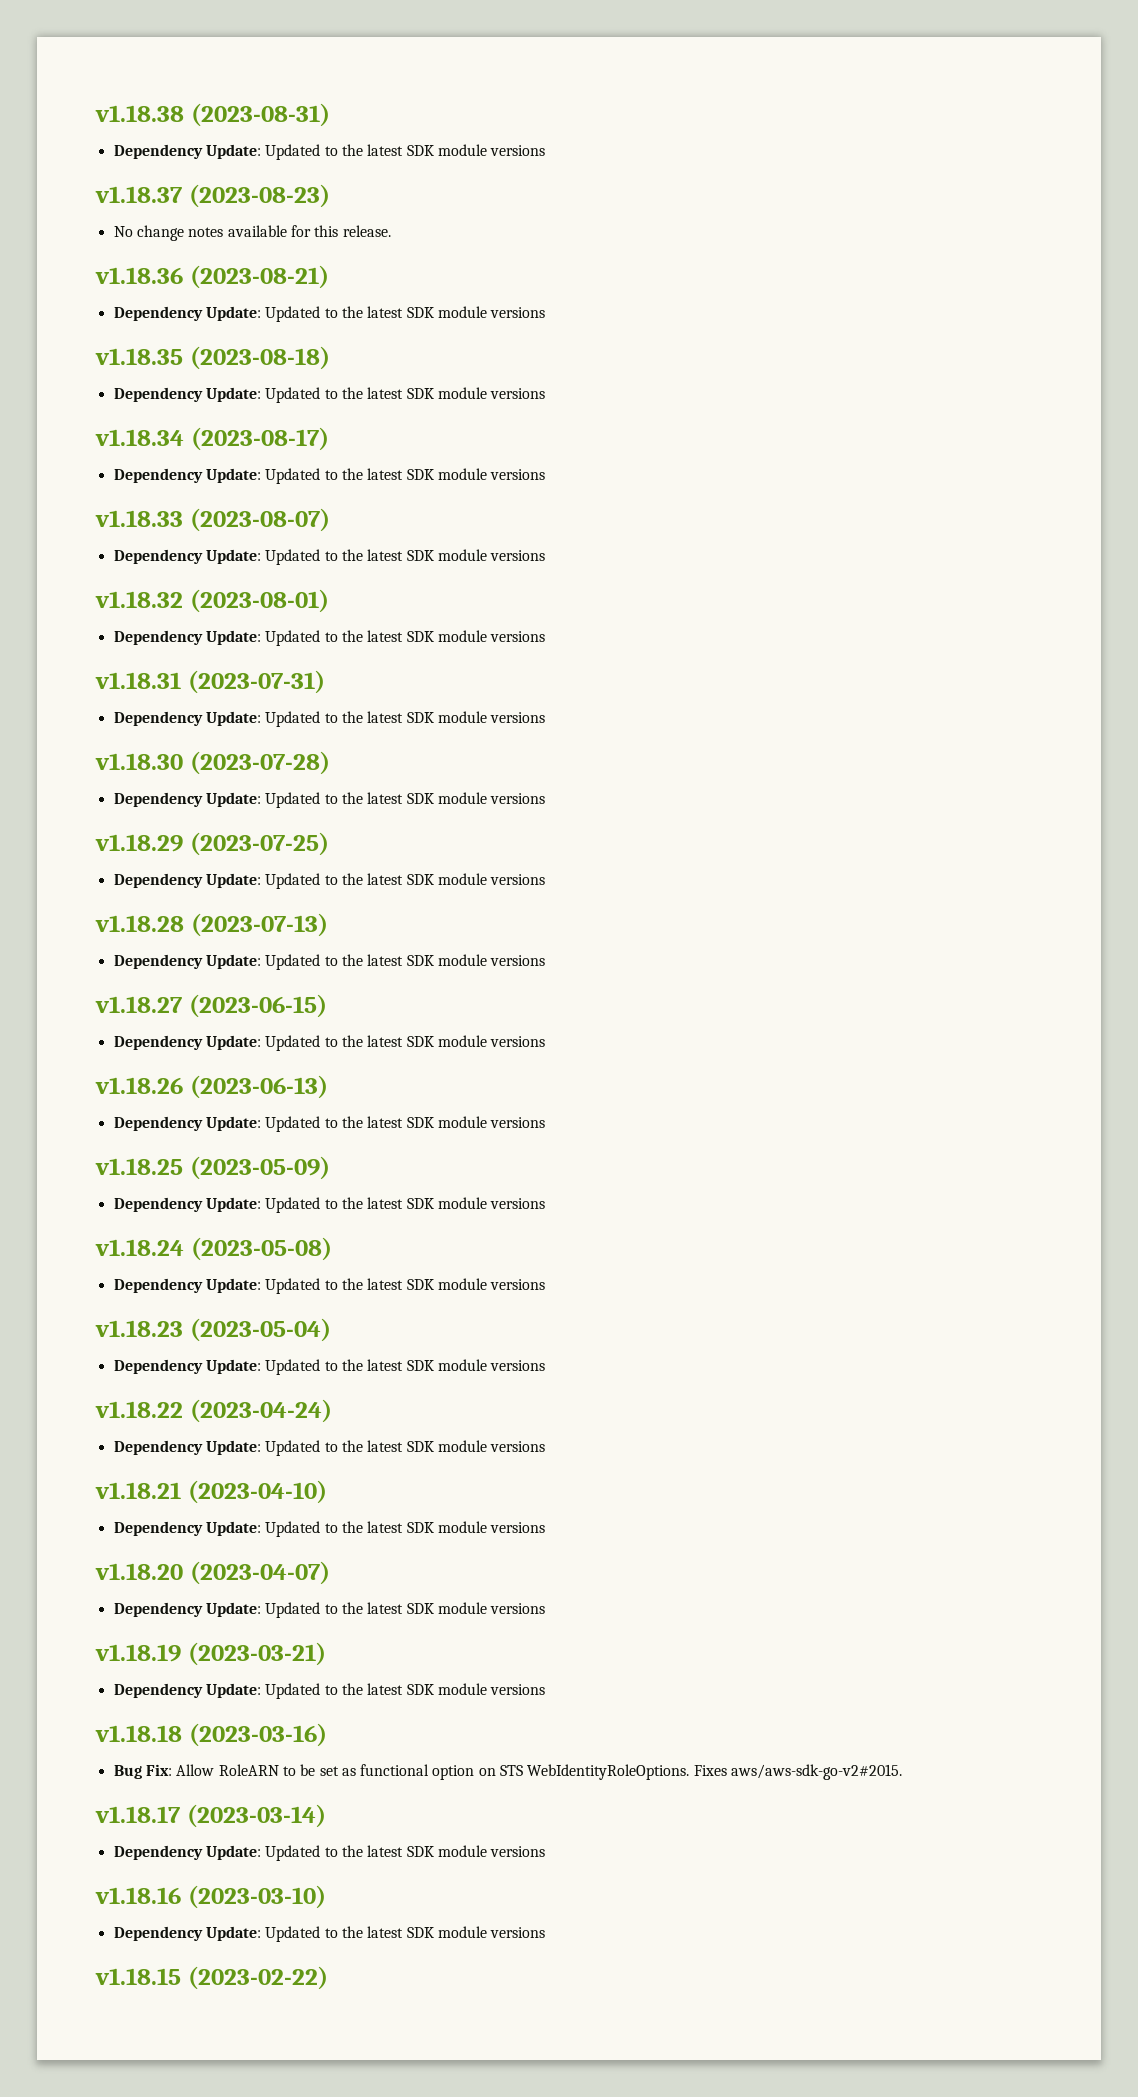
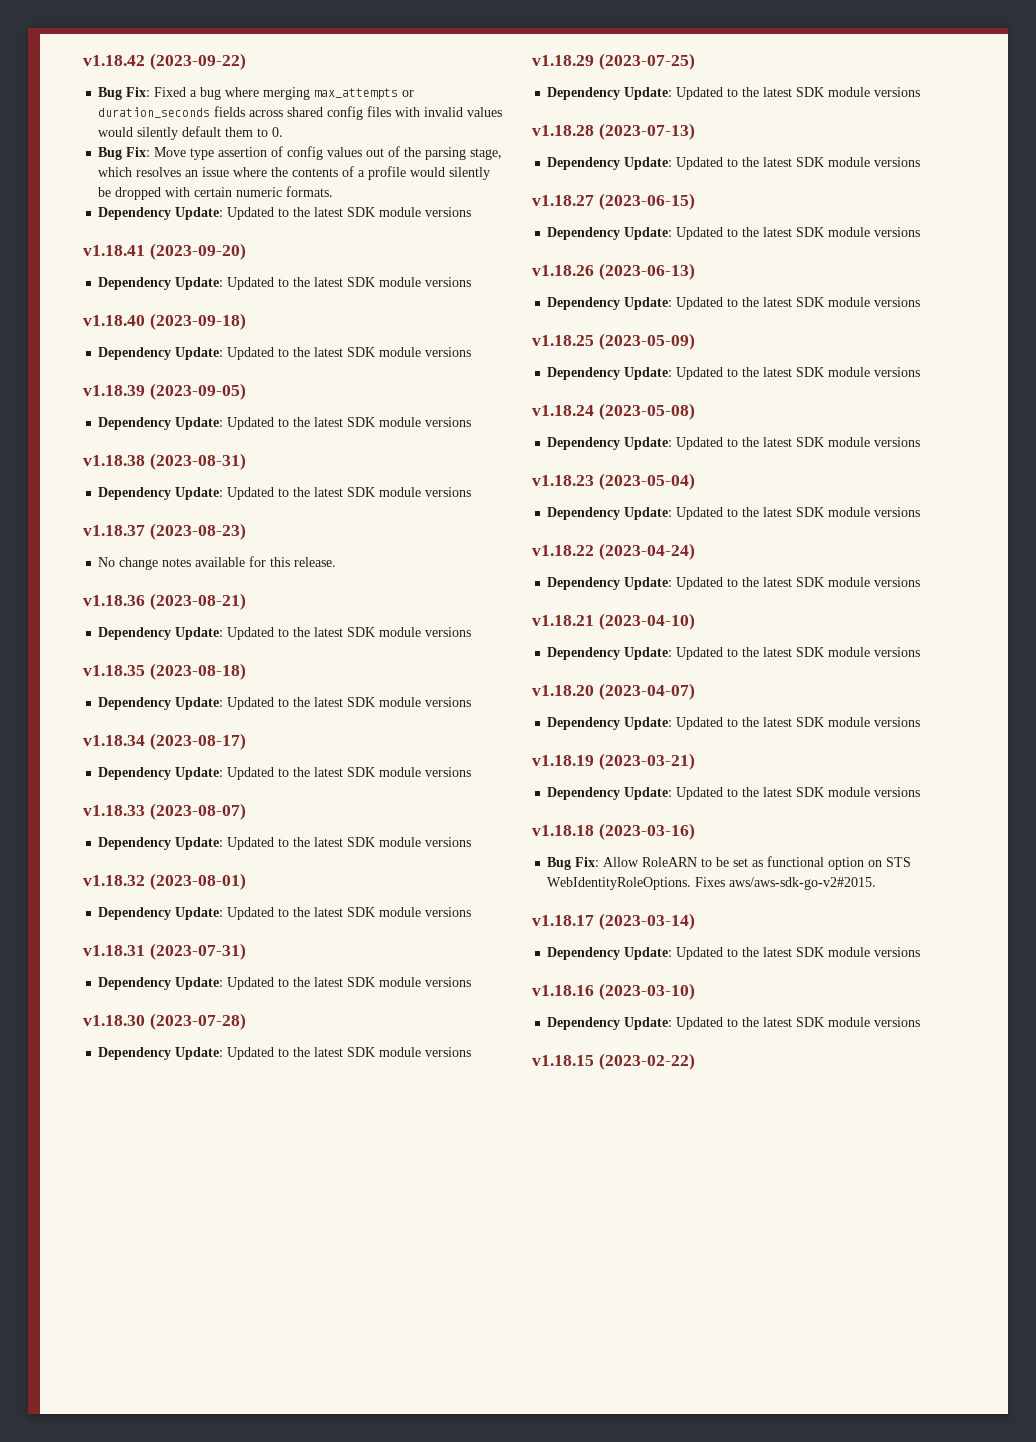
+ v1.18.42 (2023-09-22)
+ Bug Fix: Fixed a bug where merging max_attempts or duration_seconds fields across shared config files with invalid values would silently default them to 0.
+ Bug Fix: Move type assertion of config values out of the parsing stage, which resolves an issue where the contents of a profile would silently be dropped with certain numeric formats.
+ Dependency Update: Updated to the latest SDK module versions
+ v1.18.41 (2023-09-20)
+ Dependency Update: Updated to the latest SDK module versions
+ v1.18.40 (2023-09-18)
+ Dependency Update: Updated to the latest SDK module versions
+ v1.18.39 (2023-09-05)
+ Dependency Update: Updated to the latest SDK module versions

